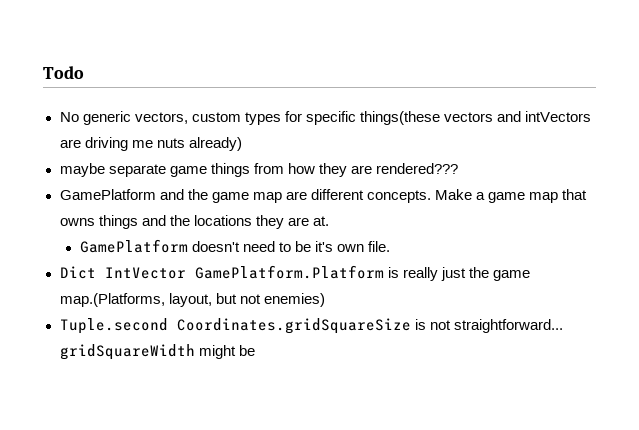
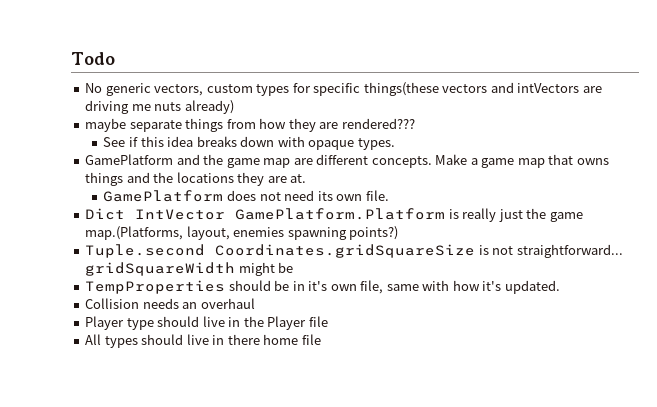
- maybe separate game things from how they are rendered???
+ maybe separate things from how they are rendered???
+ See if this idea breaks down with opaque types.
- GamePlatform doesn't need to be it's own file.
+ GamePlatform does not need its own file.
- Dict IntVector GamePlatform.Platform is really just the game map.(Platforms, layout, but not enemies)
+ Dict IntVector GamePlatform.Platform is really just the game map.(Platforms, layout, enemies spawning points?)
+ TempProperties should be in it's own file, same with how it's updated.
+ Collision needs an overhaul
+ Player type should live in the Player file
+ All types should live in there home file

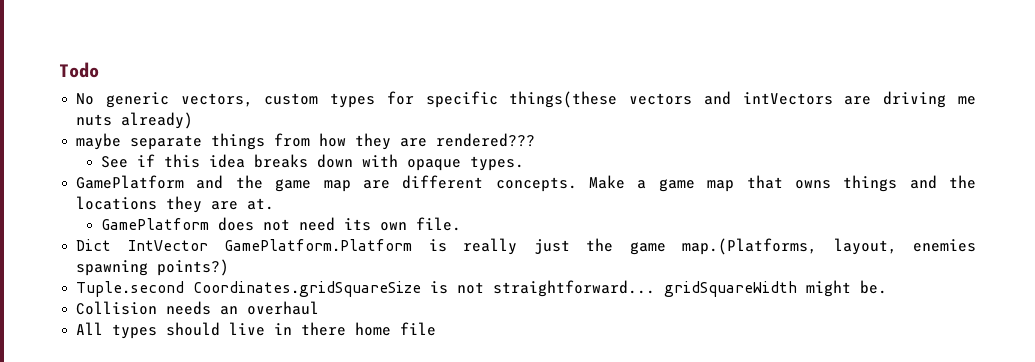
- Tuple.second Coordinates.gridSquareSize is not straightforward... gridSquareWidth might be
- TempProperties should be in it's own file, same with how it's updated.
+ Tuple.second Coordinates.gridSquareSize is not straightforward... gridSquareWidth might be.
  Collision needs an overhaul
- Player type should live in the Player file

